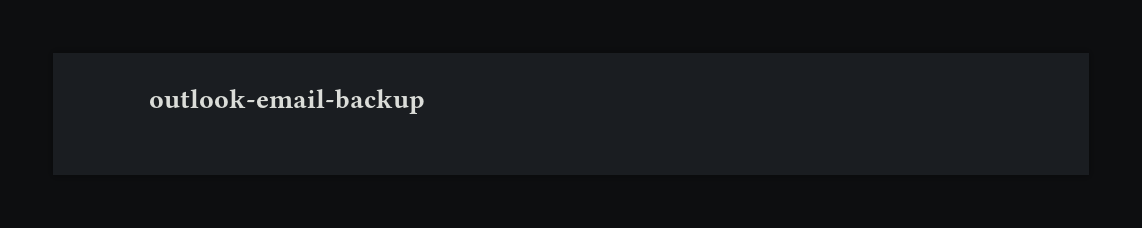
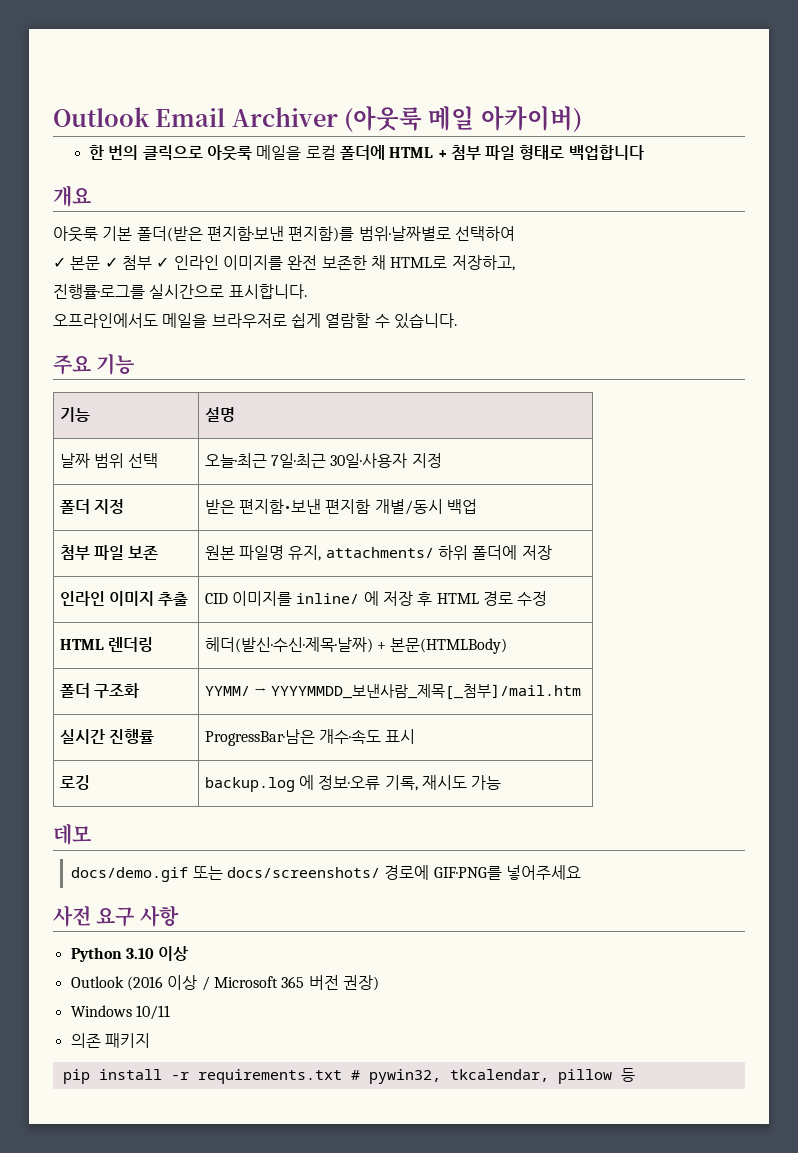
- outlook-email-backup
+ Outlook Email Archiver (아웃룩 메일 아카이버)
+ 한 번의 클릭으로 아웃룩 메일을 로컬 폴더에 HTML + 첨부 파일 형태로 백업합니다
+ 개요
+ 아웃룩 기본 폴더(받은 편지함·보낸 편지함)를 범위·날짜별로 선택하여
+ ✓ 본문 ✓ 첨부 ✓ 인라인 이미지를 완전 보존한 채 HTML로 저장하고,
+ 진행률·로그를 실시간으로 표시합니다.
+ 오프라인에서도 메일을 브라우저로 쉽게 열람할 수 있습니다.
+ 주요 기능
+ 기능 | 설명
+ 날짜 범위 선택 | 오늘·최근 7일·최근 30일·사용자 지정
+ 폴더 지정 | 받은 편지함•보낸 편지함 개별/동시 백업
+ 첨부 파일 보존 | 원본 파일명 유지, attachments/ 하위 폴더에 저장
+ 인라인 이미지 추출 | CID 이미지를 inline/ 에 저장 후 HTML 경로 수정
+ HTML 렌더링 | 헤더(발신·수신·제목·날짜) + 본문(HTMLBody)
+ 폴더 구조화 | YYMM/ → YYYYMMDD_보낸사람_제목[_첨부]/mail.htm
+ 실시간 진행률 | ProgressBar·남은 개수·속도 표시
+ 로깅 | backup.log 에 정보·오류 기록, 재시도 가능
+ 데모
+ docs/demo.gif 또는 docs/screenshots/ 경로에 GIF·PNG를 넣어주세요
+ 사전 요구 사항
+ Python 3.10 이상
+ Outlook (2016 이상 / Microsoft 365 버전 권장)
+ Windows 10/11
+ 의존 패키지
+ pip install -r requirements.txt # pywin32, tkcalendar, pillow 등

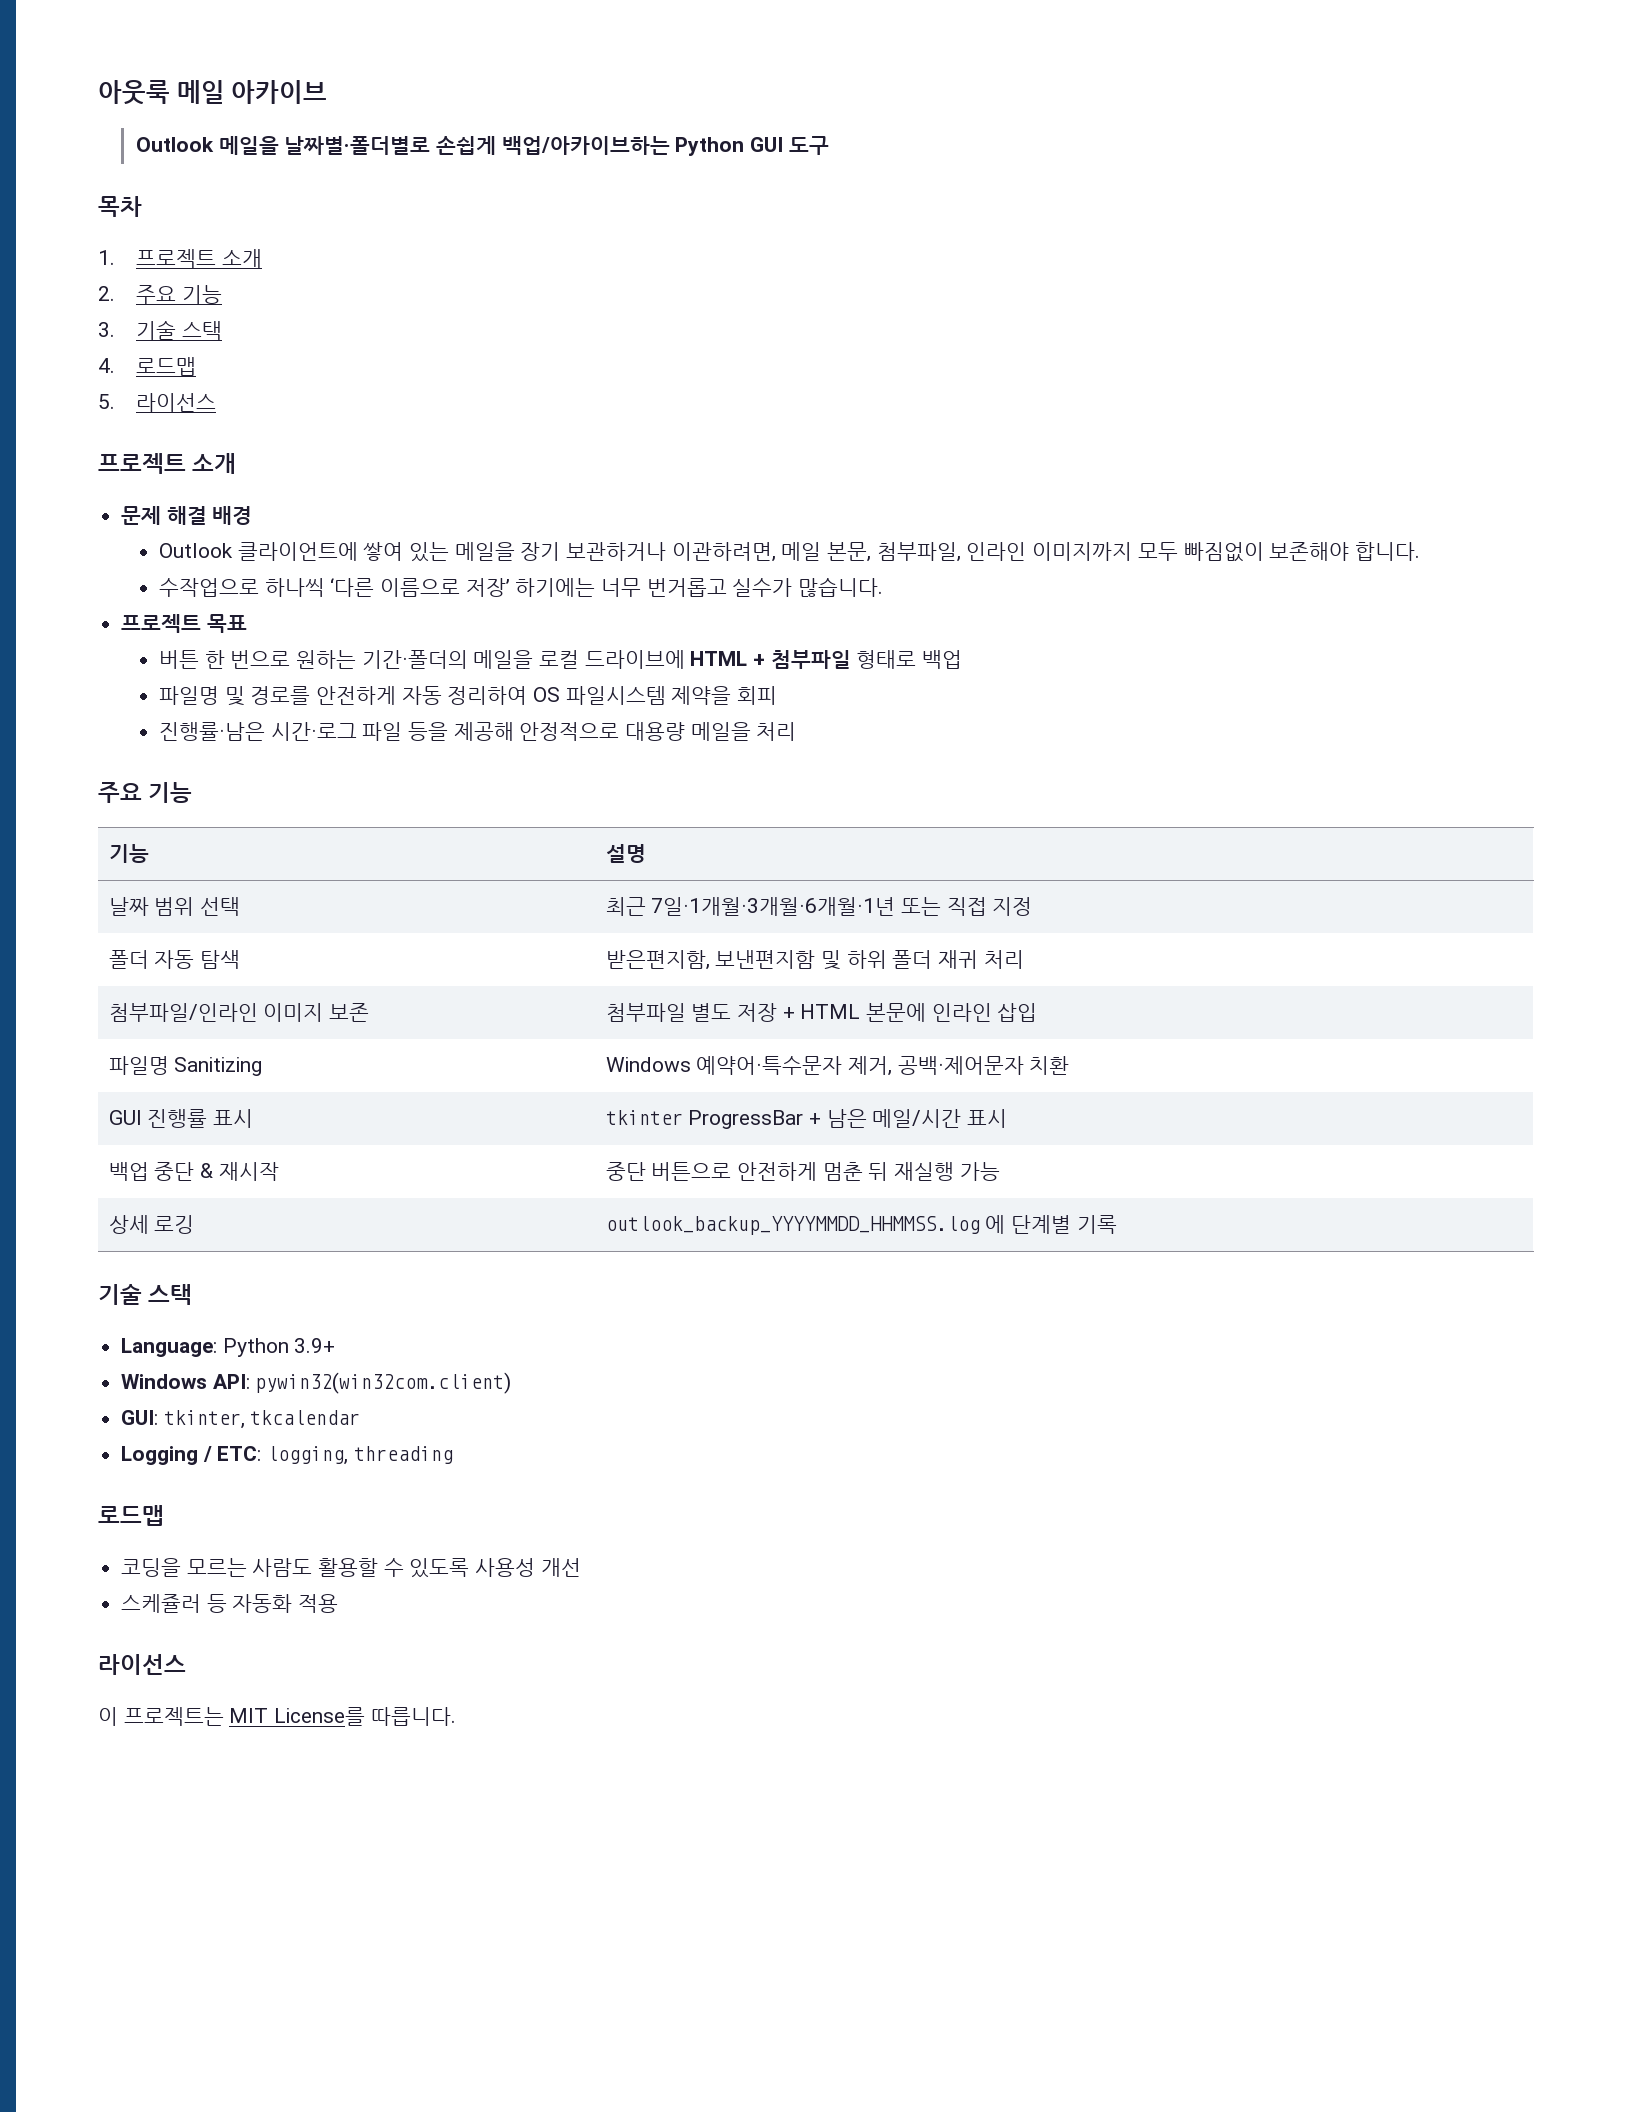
- Outlook Email Archiver (아웃룩 메일 아카이버)
- 한 번의 클릭으로 아웃룩 메일을 로컬 폴더에 HTML + 첨부 파일 형태로 백업합니다
- 개요
- 아웃룩 기본 폴더(받은 편지함·보낸 편지함)를 범위·날짜별로 선택하여
- ✓ 본문 ✓ 첨부 ✓ 인라인 이미지를 완전 보존한 채 HTML로 저장하고,
- 진행률·로그를 실시간으로 표시합니다.
- 오프라인에서도 메일을 브라우저로 쉽게 열람할 수 있습니다.
+ 아웃룩 메일 아카이브
+ Outlook 메일을 날짜별·폴더별로 손쉽게 백업/아카이브하는 Python GUI 도구
+ 목차
+ 1. 프로젝트 소개
+ 2. 주요 기능
+ 3. 기술 스택
+ 4. 로드맵
+ 5. 라이선스
+ 프로젝트 소개
+ 문제 해결 배경
+ Outlook 클라이언트에 쌓여 있는 메일을 장기 보관하거나 이관하려면, 메일 본문, 첨부파일, 인라인 이미지까지 모두 빠짐없이 보존해야 합니다.
+ 수작업으로 하나씩 ‘다른 이름으로 저장’ 하기에는 너무 번거롭고 실수가 많습니다.
+ 프로젝트 목표
+ 버튼 한 번으로 원하는 기간·폴더의 메일을 로컬 드라이브에 HTML + 첨부파일 형태로 백업
+ 파일명 및 경로를 안전하게 자동 정리하여 OS 파일시스템 제약을 회피
+ 진행률·남은 시간·로그 파일 등을 제공해 안정적으로 대용량 메일을 처리
- 날짜 범위 선택 | 오늘·최근 7일·최근 30일·사용자 지정
- 폴더 지정 | 받은 편지함•보낸 편지함 개별/동시 백업
- 첨부 파일 보존 | 원본 파일명 유지, attachments/ 하위 폴더에 저장
- 인라인 이미지 추출 | CID 이미지를 inline/ 에 저장 후 HTML 경로 수정
- HTML 렌더링 | 헤더(발신·수신·제목·날짜) + 본문(HTMLBody)
- 폴더 구조화 | YYMM/ → YYYYMMDD_보낸사람_제목[_첨부]/mail.htm
- 실시간 진행률 | ProgressBar·남은 개수·속도 표시
- 로깅 | backup.log 에 정보·오류 기록, 재시도 가능
- 데모
- docs/demo.gif 또는 docs/screenshots/ 경로에 GIF·PNG를 넣어주세요
- 사전 요구 사항
- Python 3.10 이상
- Outlook (2016 이상 / Microsoft 365 버전 권장)
- Windows 10/11
- 의존 패키지
- pip install -r requirements.txt # pywin32, tkcalendar, pillow 등
+ 날짜 범위 선택 | 최근 7일·1개월·3개월·6개월·1년 또는 직접 지정
+ 폴더 자동 탐색 | 받은편지함, 보낸편지함 및 하위 폴더 재귀 처리
+ 첨부파일/인라인 이미지 보존 | 첨부파일 별도 저장 + HTML 본문에 인라인 삽입
+ 파일명 Sanitizing | Windows 예약어·특수문자 제거, 공백·제어문자 치환
+ GUI 진행률 표시 | tkinter ProgressBar + 남은 메일/시간 표시
+ 백업 중단 & 재시작 | 중단 버튼으로 안전하게 멈춘 뒤 재실행 가능
+ 상세 로깅 | outlook_backup_YYYYMMDD_HHMMSS.log 에 단계별 기록
+ 기술 스택
+ Language: Python 3.9+
+ Windows API: pywin32(win32com.client)
+ GUI: tkinter, tkcalendar
+ Logging / ETC: logging, threading
+ 로드맵
+ 코딩을 모르는 사람도 활용할 수 있도록 사용성 개선
+ 스케쥴러 등 자동화 적용
+ 라이선스
+ 이 프로젝트는 MIT License를 따릅니다.

